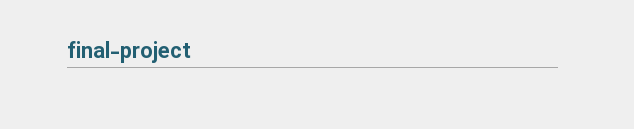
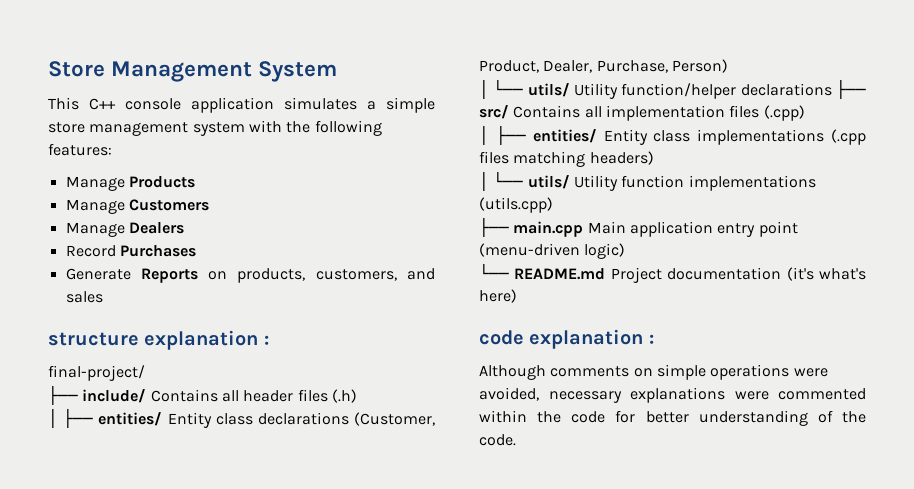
- final-project
+ Store Management System
+ This C++ console application simulates a simple store management system with the following features:
+ Manage Products
+ Manage Customers
+ Manage Dealers
+ Record Purchases
+ Generate Reports on products, customers, and sales
+ structure explanation :
+ final-project/
+ ├── include/ Contains all header files (.h)
+ │ ├── entities/ Entity class declarations (Customer, Product, Dealer, Purchase, Person)
+ │ └── utils/ Utility function/helper declarations ├── src/ Contains all implementation files (.cpp)
+ │ ├── entities/ Entity class implementations (.cpp files matching headers)
+ │ └── utils/ Utility function implementations (utils.cpp)
+ ├── main.cpp Main application entry point (menu-driven logic)
+ └── README.md Project documentation (it's what's here)
+ code explanation :
+ Although comments on simple operations were avoided, necessary explanations were commented within the code for better understanding of the code.

